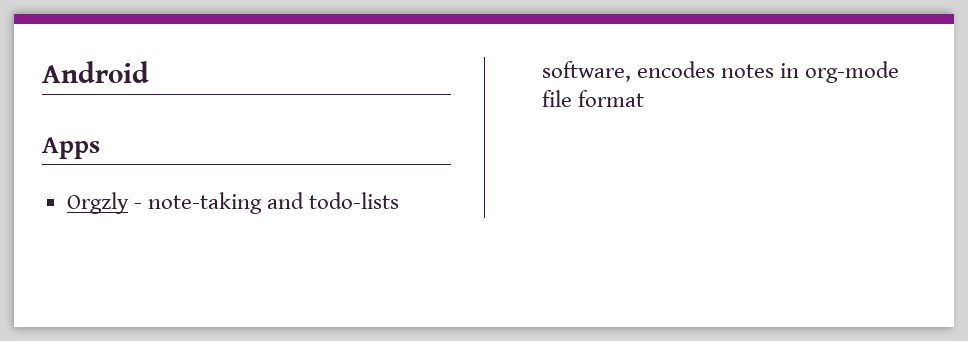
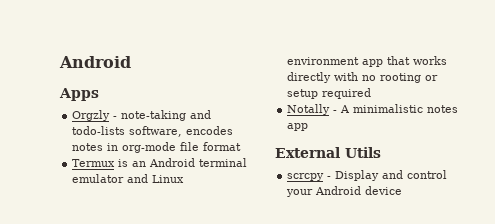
+ Termux is an Android terminal emulator and Linux environment app that works directly with no rooting or setup required
+ Notally - A minimalistic notes app
+ External Utils
+ scrcpy - Display and control your Android device

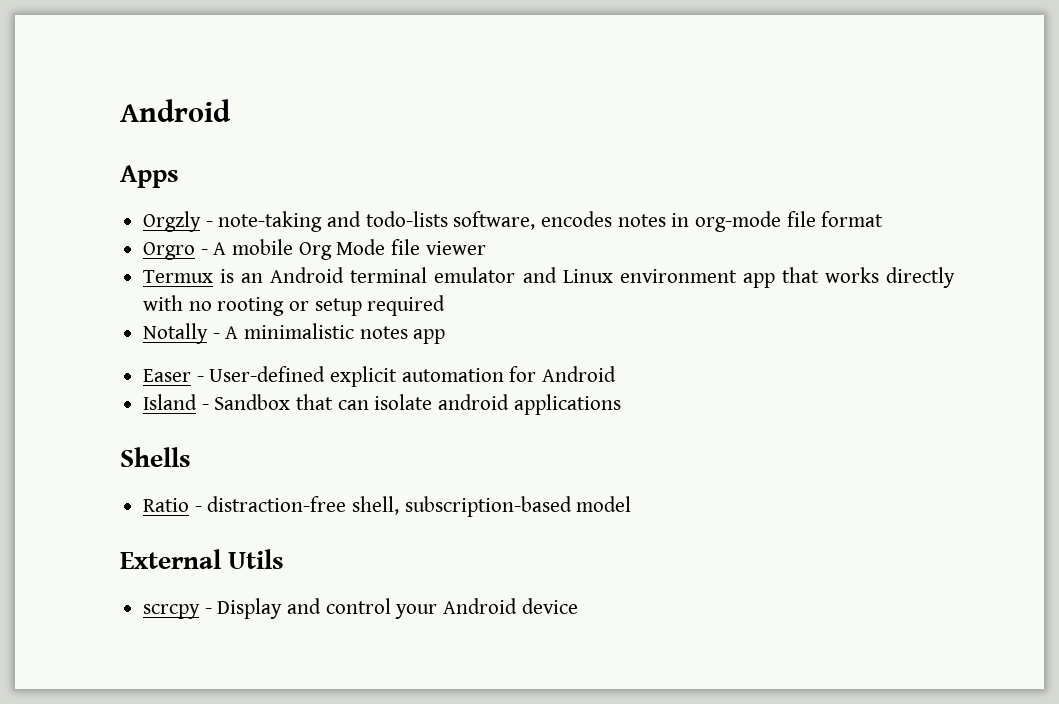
+ Orgro - A mobile Org Mode file viewer
+ Easer - User-defined explicit automation for Android
+ Island - Sandbox that can isolate android applications
+ Shells
+ Ratio - distraction-free shell, subscription-based model

